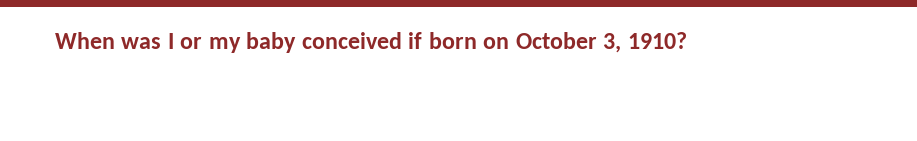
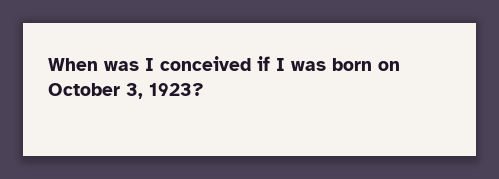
- When was I or my baby conceived if born on October 3, 1910?
+ When was I conceived if I was born on October 3, 1923?

